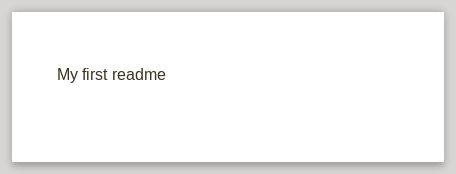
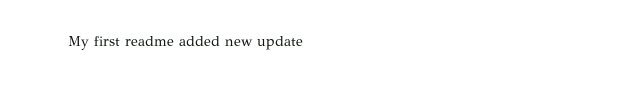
- My first readme
+ My first readme added new update

